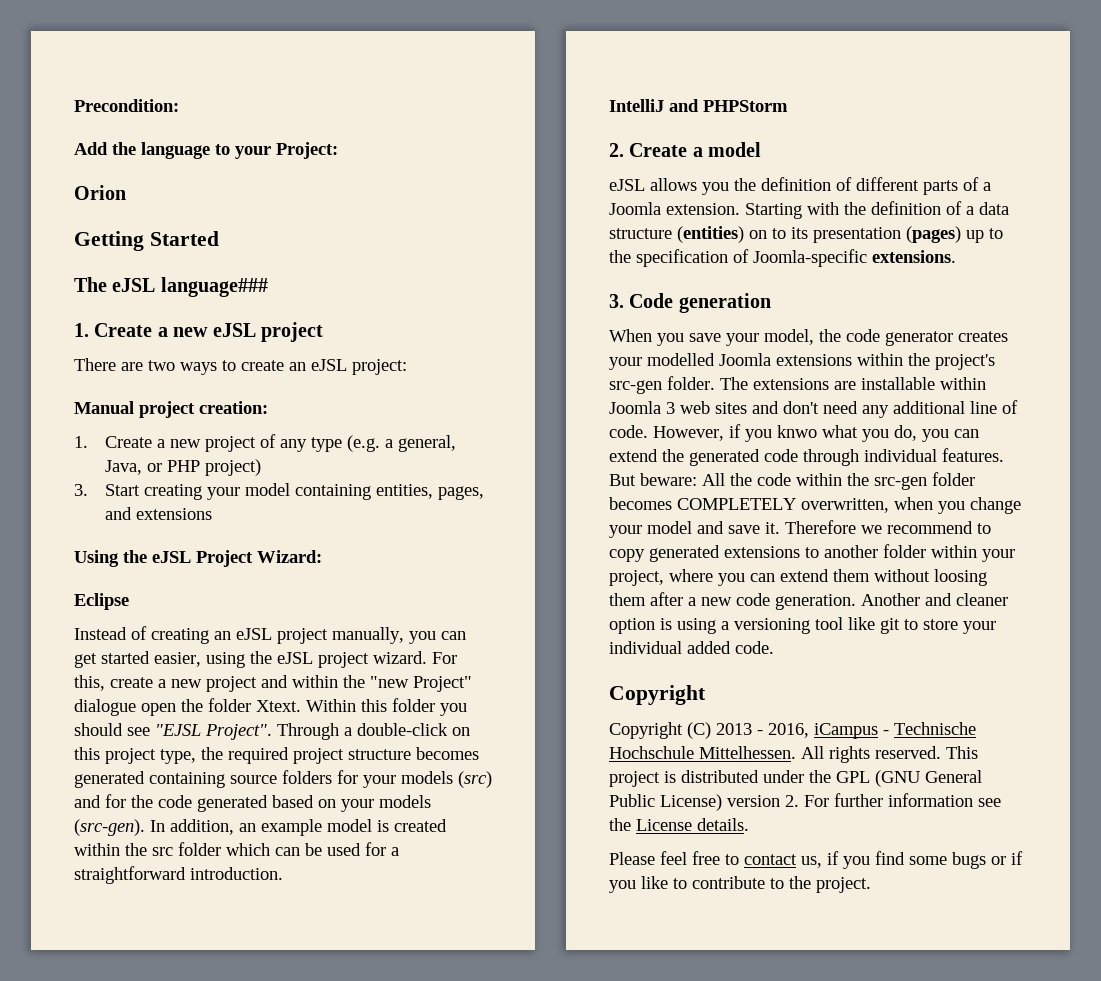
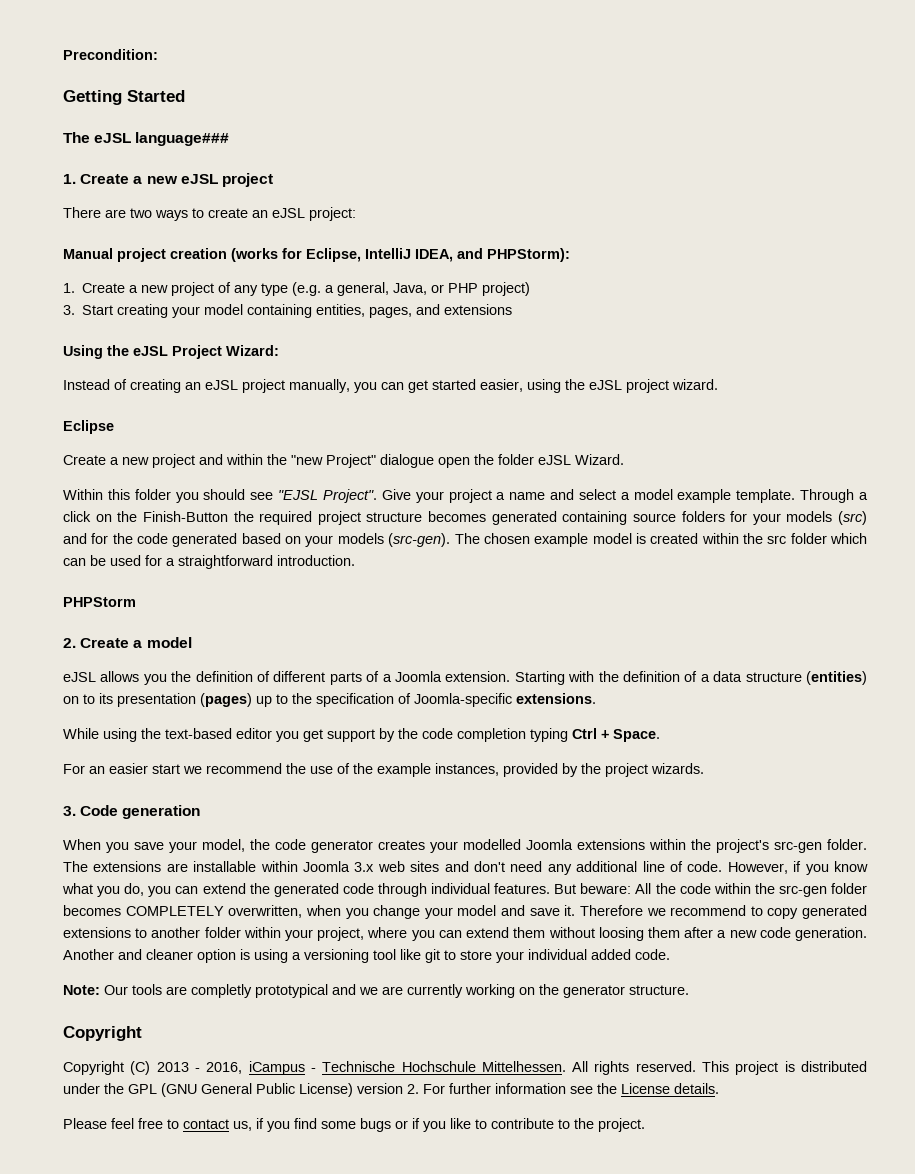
- Add the language to your Project:
- Orion
- Manual project creation:
+ Manual project creation (works for Eclipse, IntelliJ IDEA, and PHPStorm):
- Eclipse
- Instead of creating an eJSL project manually, you can get started easier, using the eJSL project wizard. For this, create a new project and within the "new Project" dialogue open the folder Xtext. Within this folder you should see "EJSL Project".
+ Instead of creating an eJSL project manually, you can get started easier, using the eJSL project wizard.
+ Eclipse
+ Create a new project and within the "new Project" dialogue open the folder eJSL Wizard.
+ Within this folder you should see "EJSL Project".
- Through a double-click on this project type, the required project structure becomes generated containing source folders for your models (src) and for the code generated based on your models (src-gen).
+ Give your project a name and select a model example template. Through a click on the Finish-Button the required project structure becomes generated containing source folders for your models (src) and for the code generated based on your models (src-gen).
- In addition, an example model is created within the src folder which can be used for a straightforward introduction.
+ The chosen example model is created within the src folder which can be used for a straightforward introduction.
- IntelliJ and PHPStorm
+ PHPStorm
+ While using the text-based editor you get support by the code completion typing Ctrl + Space.
+ For an easier start we recommend the use of the example instances, provided by the project wizards.
- The extensions are installable within Joomla 3 web sites and don't need any additional line of code.
+ The extensions are installable within Joomla 3.x web sites and don't need any additional line of code.
- However, if you knwo what you do, you can extend the generated code through individual features.
+ However, if you know what you do, you can extend the generated code through individual features.
+ Note: Our tools are completly prototypical and we are currently working on the generator structure.

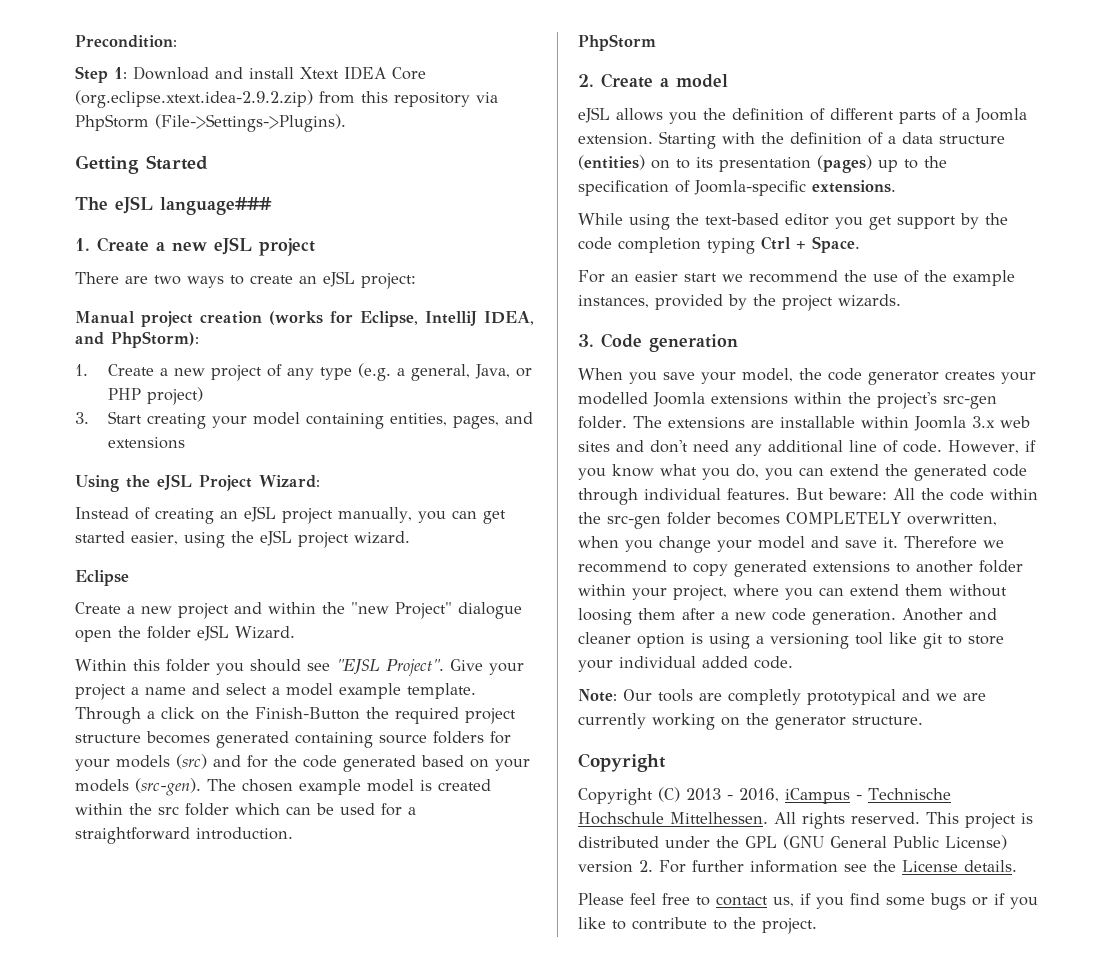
+ Step 1: Download and install Xtext IDEA Core (org.eclipse.xtext.idea-2.9.2.zip) from this repository via PhpStorm (File->Settings->Plugins).
- Manual project creation (works for Eclipse, IntelliJ IDEA, and PHPStorm):
+ Manual project creation (works for Eclipse, IntelliJ IDEA, and PhpStorm):
  The chosen example model is created within the src folder which can be used for a straightforward introduction.
- PHPStorm
+ PhpStorm

